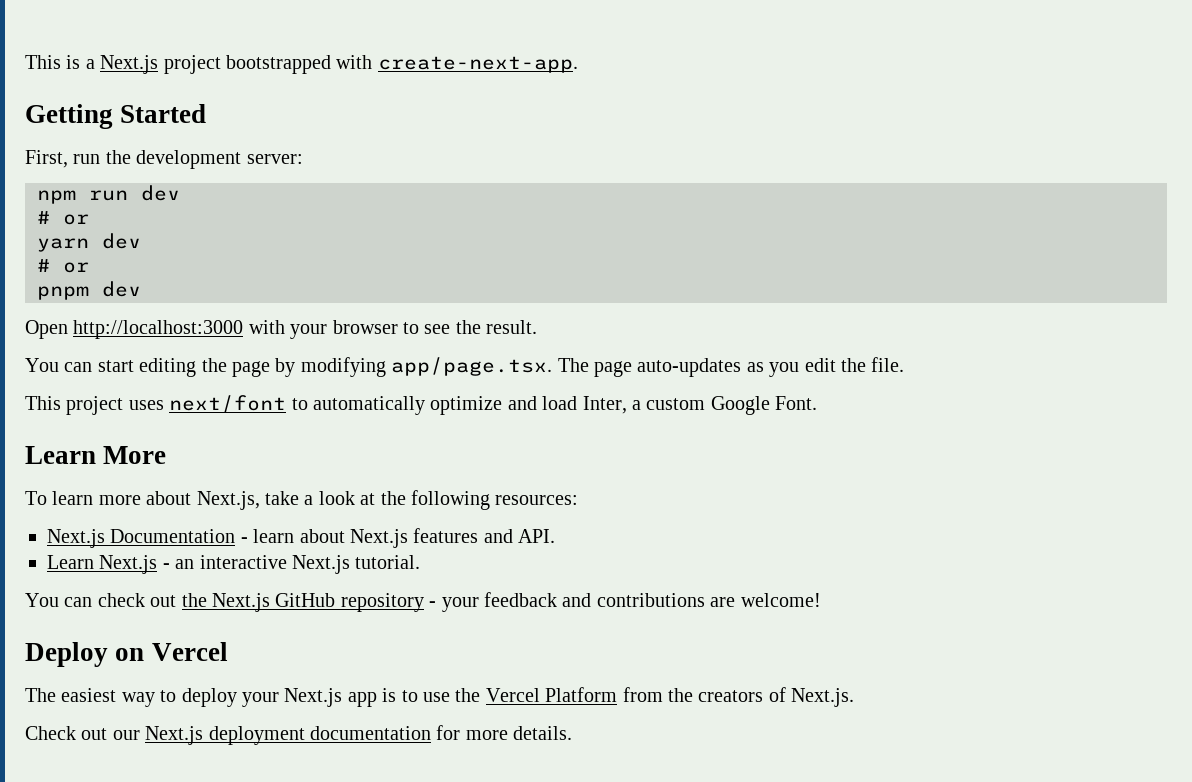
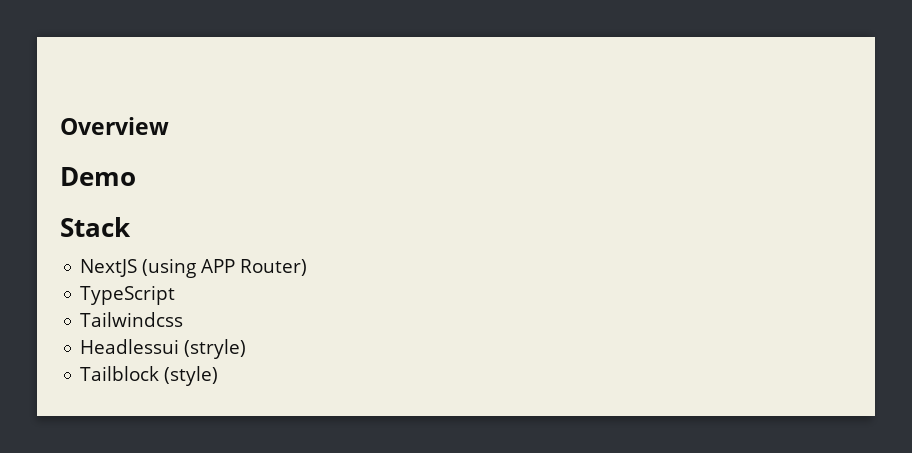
- This is a Next.js project bootstrapped with create-next-app.
- Getting Started
- First, run the development server:
- npm run dev
- # or
- yarn dev
- # or
- pnpm dev
- Open http://localhost:3000 with your browser to see the result.
- You can start editing the page by modifying app/page.tsx. The page auto-updates as you edit the file.
- This project uses next/font to automatically optimize and load Inter, a custom Google Font.
- Learn More
- To learn more about Next.js, take a look at the following resources:
- Next.js Documentation - learn about Next.js features and API.
- Learn Next.js - an interactive Next.js tutorial.
- You can check out the Next.js GitHub repository - your feedback and contributions are welcome!
- Deploy on Vercel
- The easiest way to deploy your Next.js app is to use the Vercel Platform from the creators of Next.js.
- Check out our Next.js deployment documentation for more details.
+ Overview
+ Demo
+ Stack
+ NextJS (using APP Router)
+ TypeScript
+ Tailwindcss
+ Headlessui (stryle)
+ Tailblock (style)

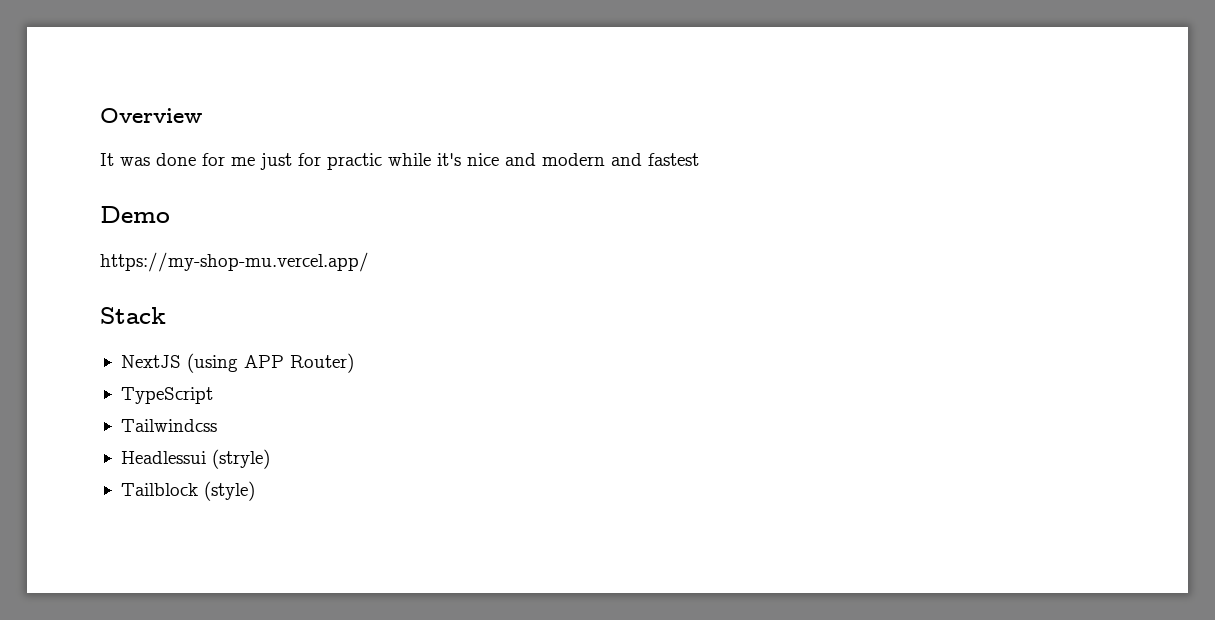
+ It was done for me just for practic while it's nice and modern and fastest
+ https://my-shop-mu.vercel.app/

